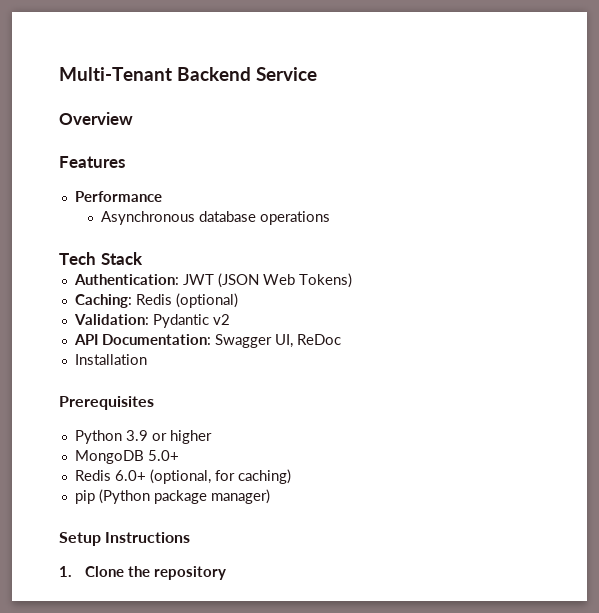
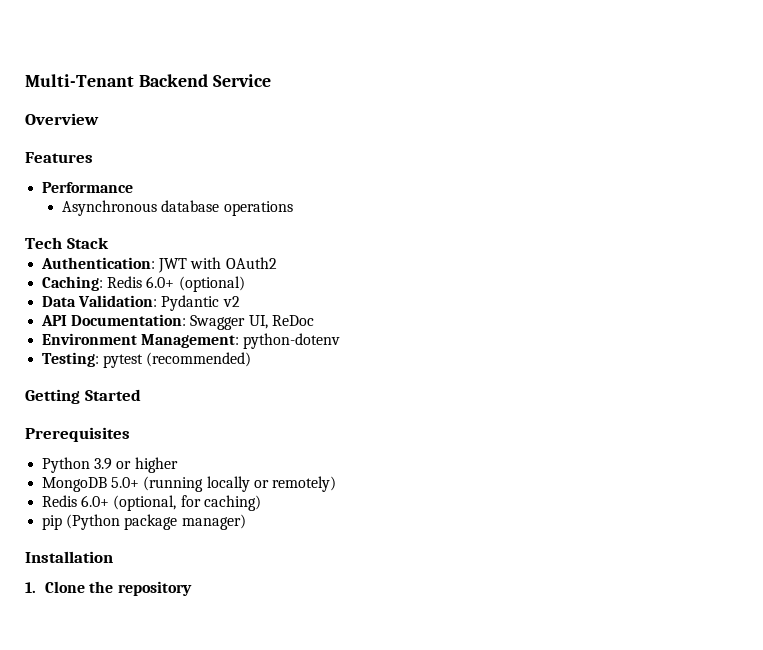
- Authentication: JWT (JSON Web Tokens)
+ Authentication: JWT with OAuth2
- Caching: Redis (optional)
+ Caching: Redis 6.0+ (optional)
- Validation: Pydantic v2
+ Data Validation: Pydantic v2
- Installation
+ Environment Management: python-dotenv
+ Testing: pytest (recommended)
+ Getting Started
- MongoDB 5.0+
+ MongoDB 5.0+ (running locally or remotely)
- Setup Instructions
+ Installation

